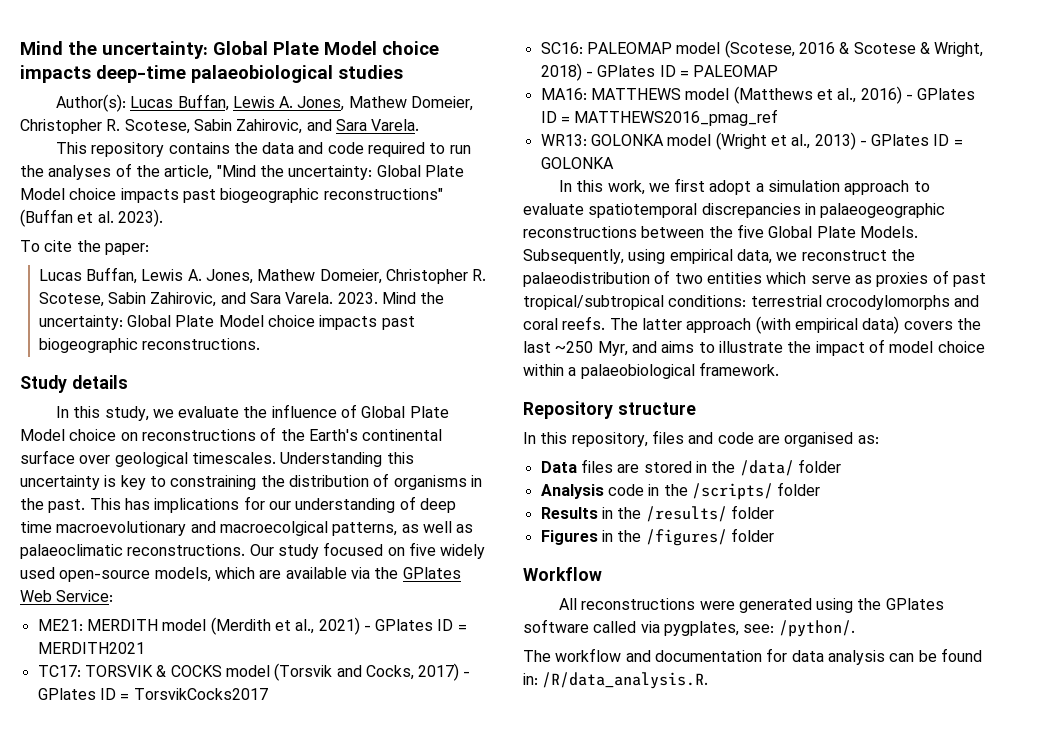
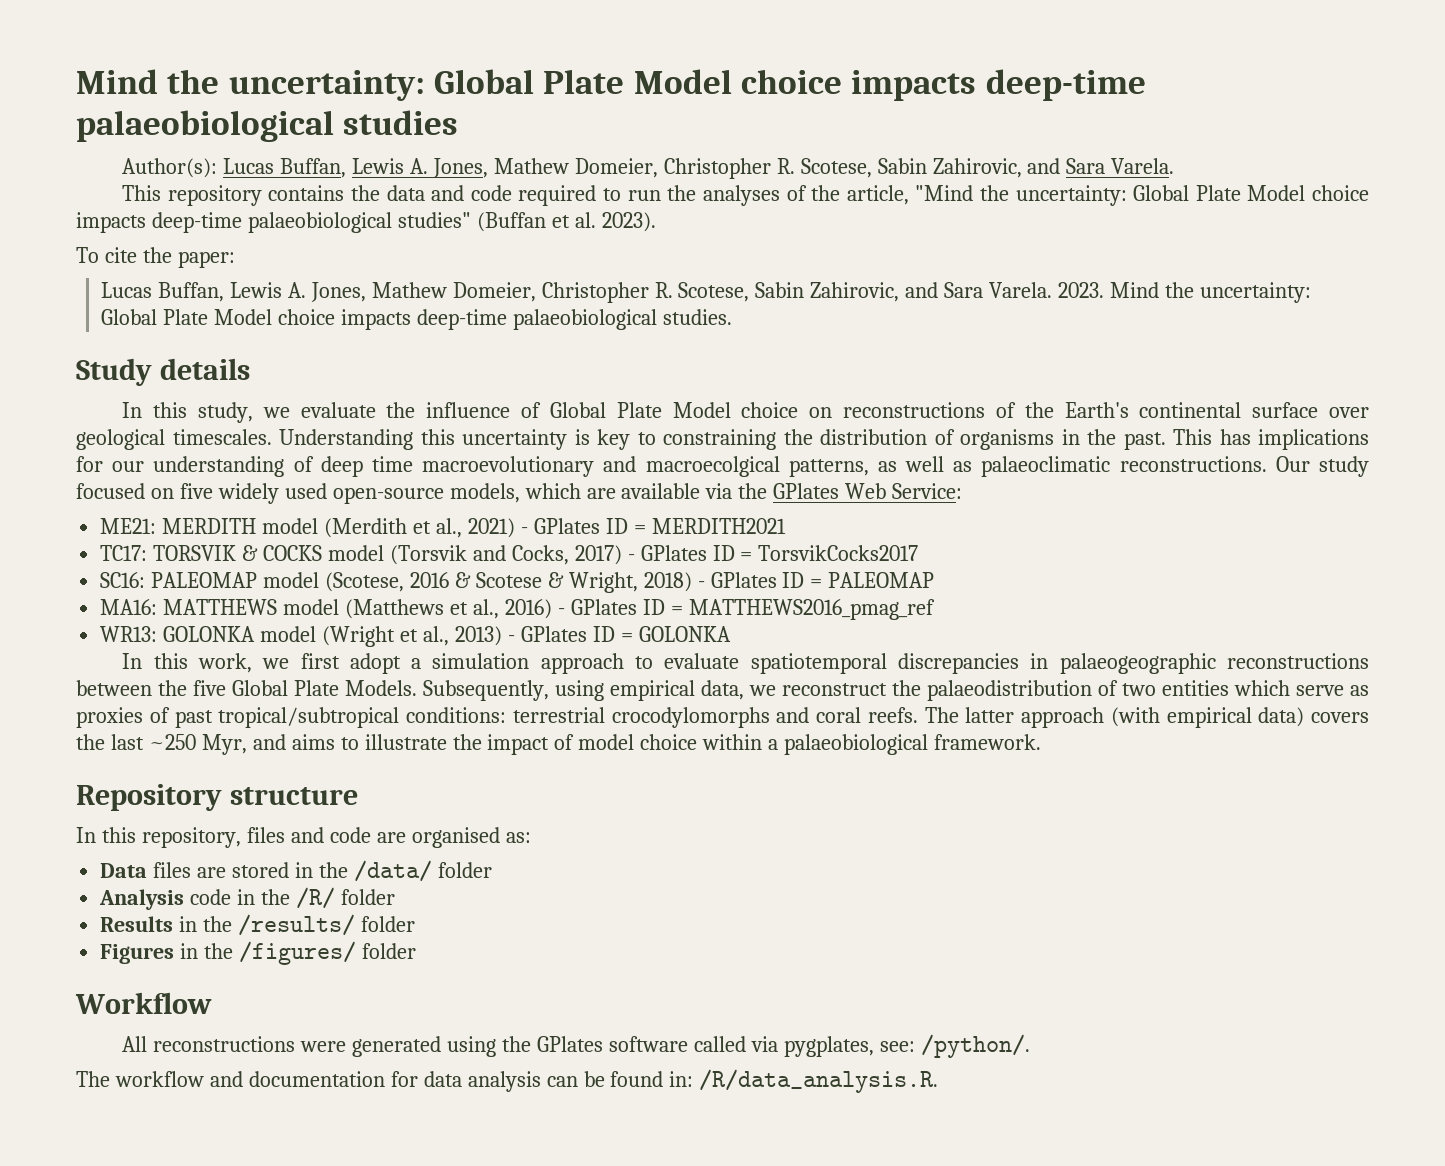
- This repository contains the data and code required to run the analyses of the article, "Mind the uncertainty: Global Plate Model choice impacts past biogeographic reconstructions" (Buffan et al. 2023).
+ This repository contains the data and code required to run the analyses of the article, "Mind the uncertainty: Global Plate Model choice impacts deep-time palaeobiological studies" (Buffan et al. 2023).
- Mind the uncertainty: Global Plate Model choice impacts past biogeographic reconstructions.
+ Mind the uncertainty: Global Plate Model choice impacts deep-time palaeobiological studies.
- Analysis code in the /scripts/ folder
+ Analysis code in the /R/ folder

